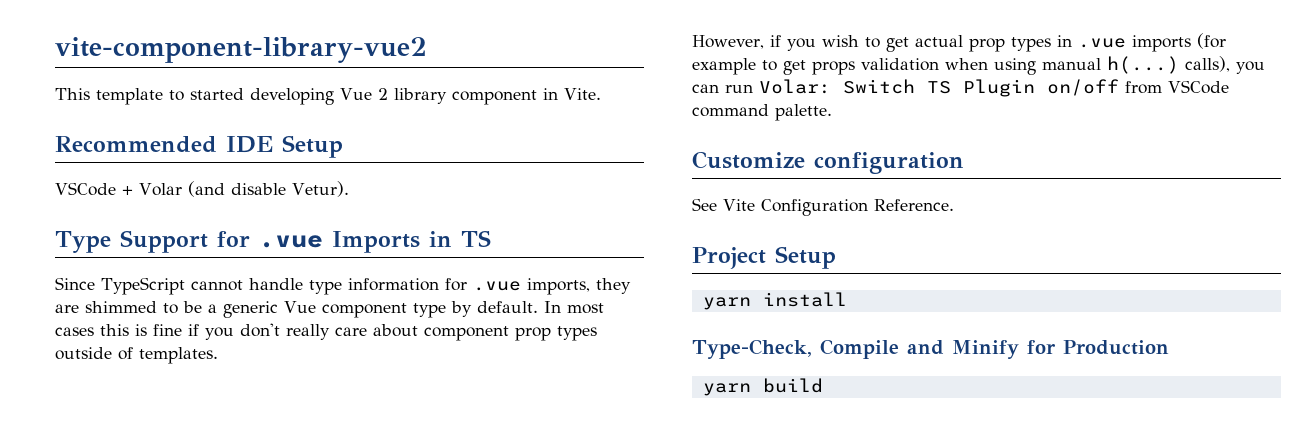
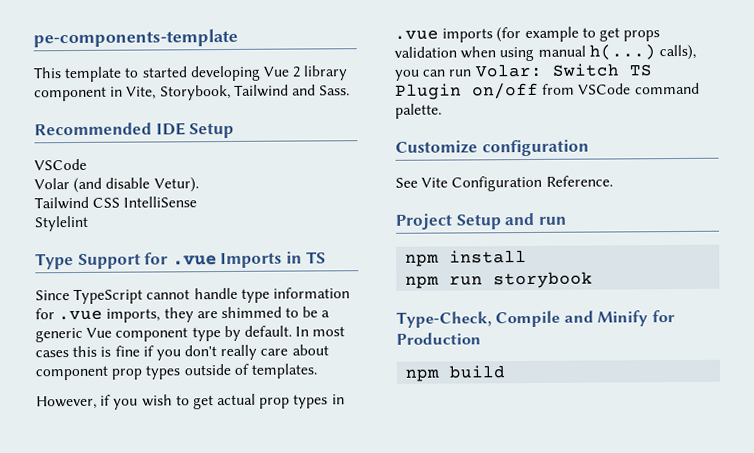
- vite-component-library-vue2
+ pe-components-template
- This template to started developing Vue 2 library component in Vite.
+ This template to started developing Vue 2 library component in Vite, Storybook, Tailwind and Sass.
  Recommended IDE Setup
- VSCode + Volar (and disable Vetur).
+ VSCode
+ Volar (and disable Vetur).
+ Tailwind CSS IntelliSense
+ Stylelint
- Project Setup
- yarn install
+ Project Setup and run
+ npm install
+ npm run storybook
- yarn build
+ npm build

